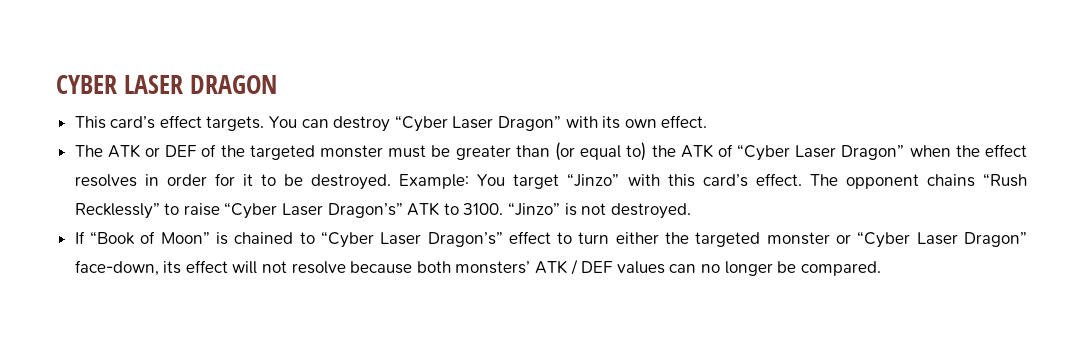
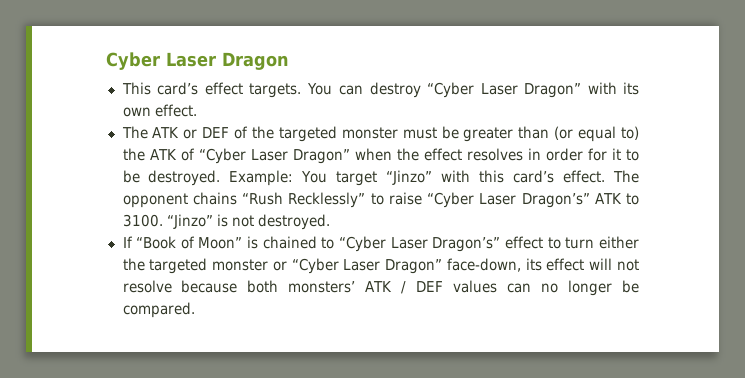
- CYBER LASER DRAGON
+ Cyber Laser Dragon

